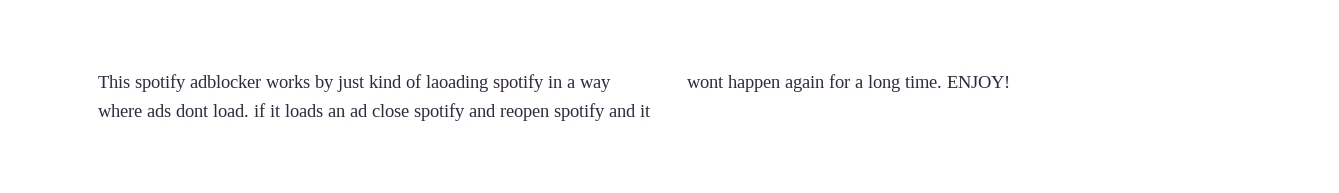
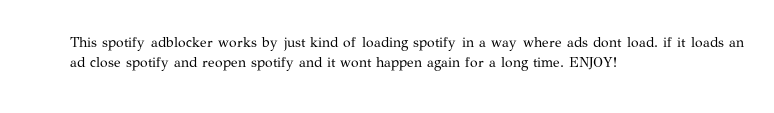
- This spotify adblocker works by just kind of laoading spotify in a way where ads dont load. if it loads an ad close spotify and reopen spotify and it wont happen again for a long time.
+ This spotify adblocker works by just kind of loading spotify in a way where ads dont load. if it loads an ad close spotify and reopen spotify and it wont happen again for a long time.

